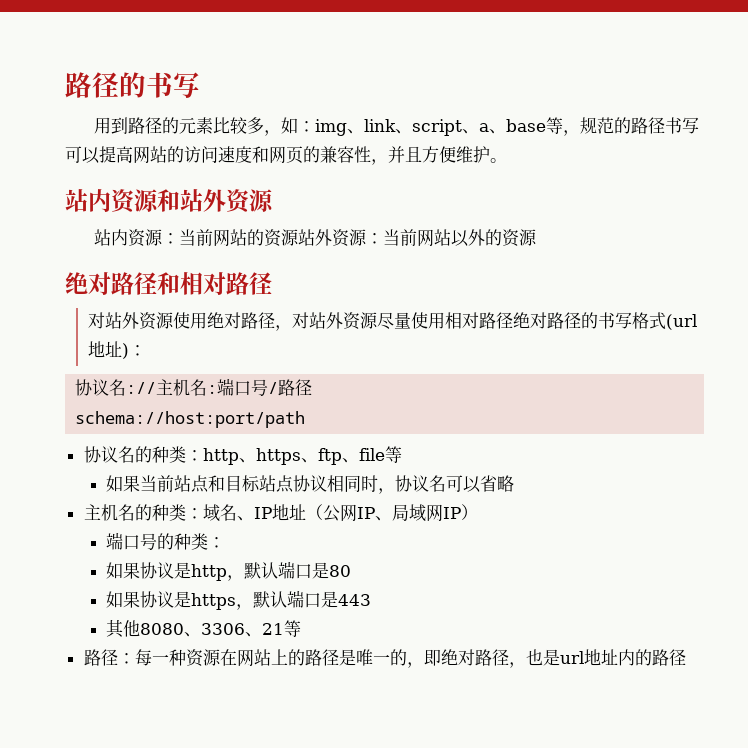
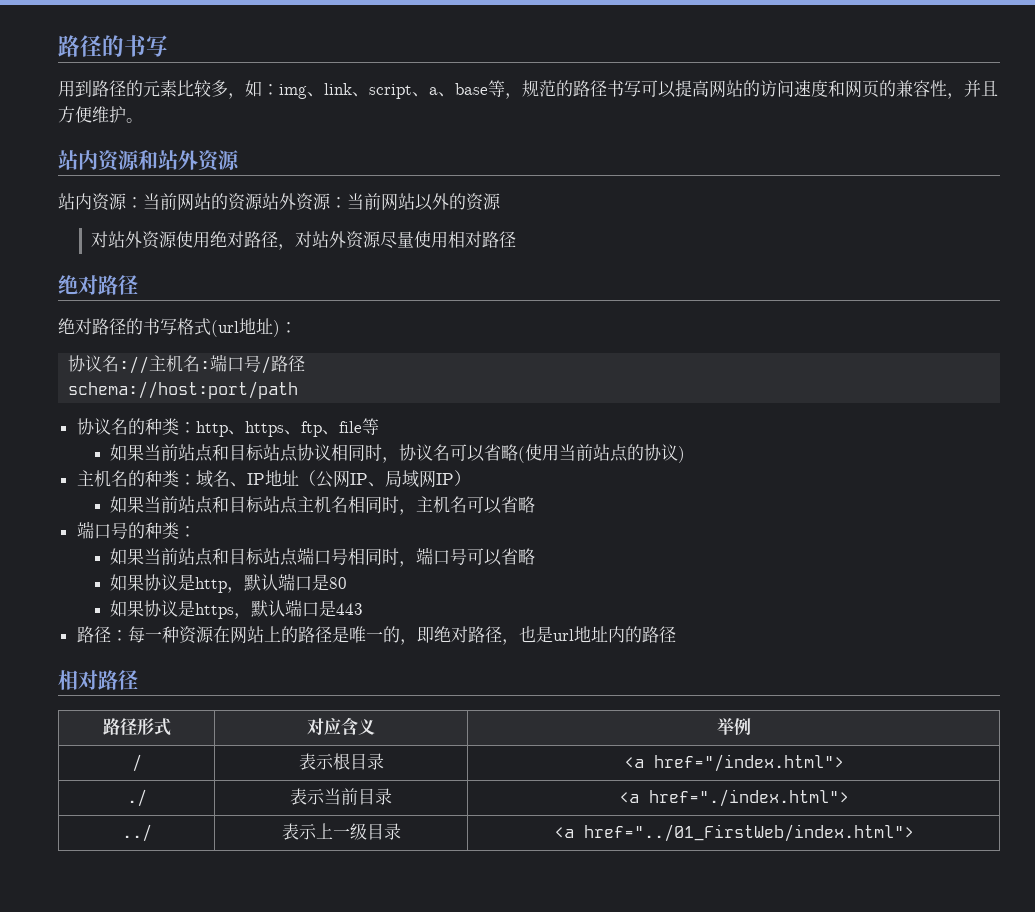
- 绝对路径和相对路径
- 对站外资源使用绝对路径，对站外资源尽量使用相对路径绝对路径的书写格式(url地址)：
+ 对站外资源使用绝对路径，对站外资源尽量使用相对路径
+ 绝对路径
+ 绝对路径的书写格式(url地址)：
- 如果当前站点和目标站点协议相同时，协议名可以省略
+ 如果当前站点和目标站点协议相同时，协议名可以省略(使用当前站点的协议)
+ 如果当前站点和目标站点主机名相同时，主机名可以省略
  端口号的种类：
+ 如果当前站点和目标站点端口号相同时，端口号可以省略
- 其他8080、3306、21等
  路径：每一种资源在网站上的路径是唯一的，即绝对路径，也是url地址内的路径
+ 相对路径
+ 路径形式 | 对应含义 | 举例
+ / | 表示根目录 | <a href="/index.html">
+ ./ | 表示当前目录 | <a href="./index.html">
+ ../ | 表示上一级目录 | <a href="../01_FirstWeb/index.html">

